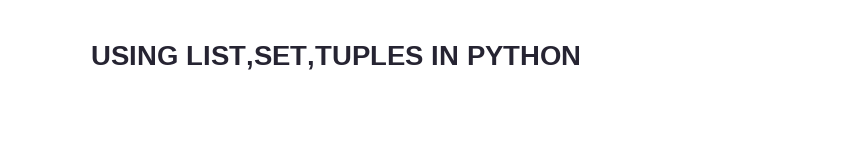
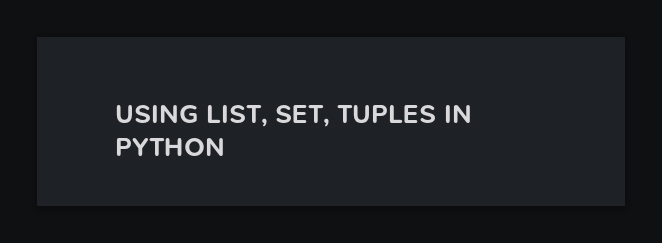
- USING LIST,SET,TUPLES IN PYTHON
+ USING LIST, SET, TUPLES IN PYTHON

